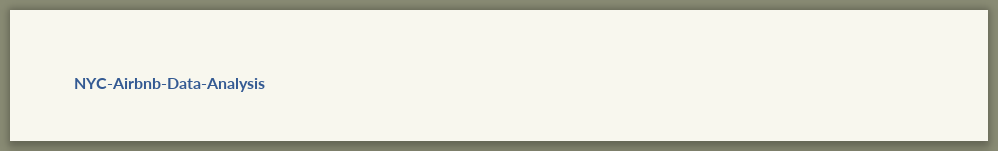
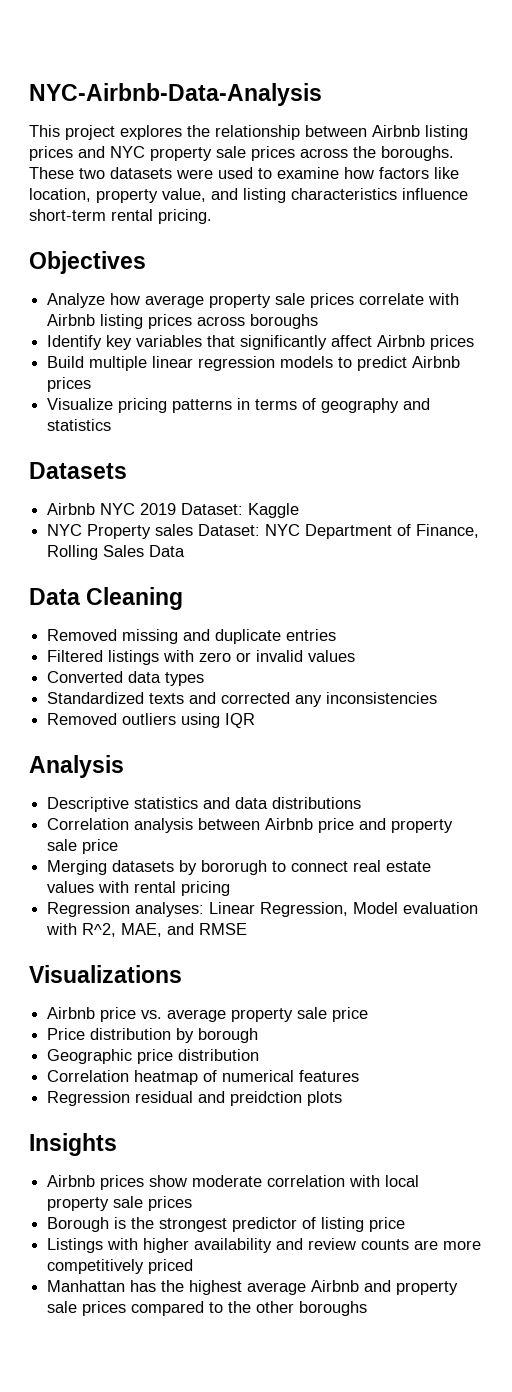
+ This project explores the relationship between Airbnb listing prices and NYC property sale prices across the boroughs. These two datasets were used to examine how factors like location, property value, and listing characteristics influence short-term rental pricing.
+ Objectives
+ Analyze how average property sale prices correlate with Airbnb listing prices across boroughs
+ Identify key variables that significantly affect Airbnb prices
+ Build multiple linear regression models to predict Airbnb prices
+ Visualize pricing patterns in terms of geography and statistics
+ Datasets
+ Airbnb NYC 2019 Dataset: Kaggle
+ NYC Property sales Dataset: NYC Department of Finance, Rolling Sales Data
+ Data Cleaning
+ Removed missing and duplicate entries
+ Filtered listings with zero or invalid values
+ Converted data types
+ Standardized texts and corrected any inconsistencies
+ Removed outliers using IQR
+ Analysis
+ Descriptive statistics and data distributions
+ Correlation analysis between Airbnb price and property sale price
+ Merging datasets by bororugh to connect real estate values with rental pricing
+ Regression analyses: Linear Regression, Model evaluation with R^2, MAE, and RMSE
+ Visualizations
+ Airbnb price vs. average property sale price
+ Price distribution by borough
+ Geographic price distribution
+ Correlation heatmap of numerical features
+ Regression residual and preidction plots
+ Insights
+ Airbnb prices show moderate correlation with local property sale prices
+ Borough is the strongest predictor of listing price
+ Listings with higher availability and review counts are more competitively priced
+ Manhattan has the highest average Airbnb and property sale prices compared to the other boroughs

